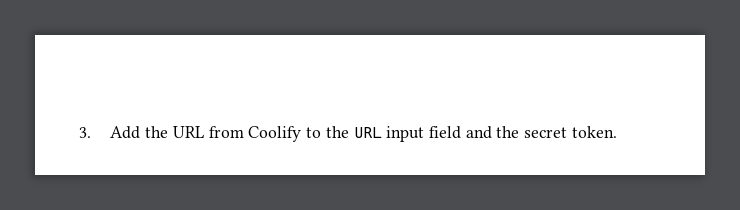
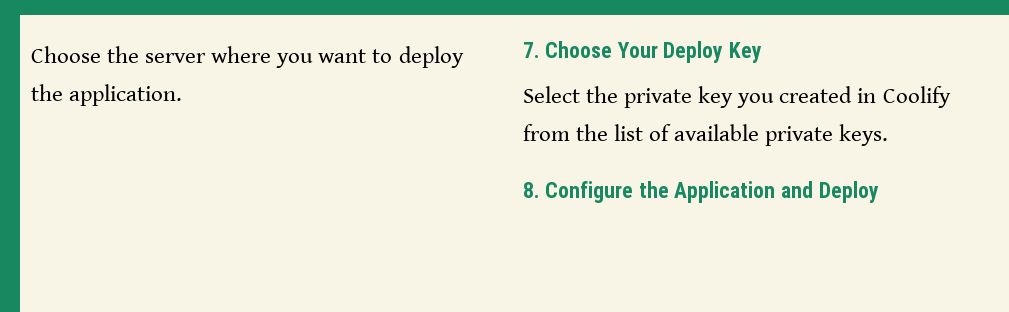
- 3. Add the URL from Coolify to the URL input field and the secret token.
+ Choose the server where you want to deploy the application.
+ 7. Choose Your Deploy Key
+ Select the private key you created in Coolify from the list of available private keys.
+ 8. Configure the Application and Deploy

